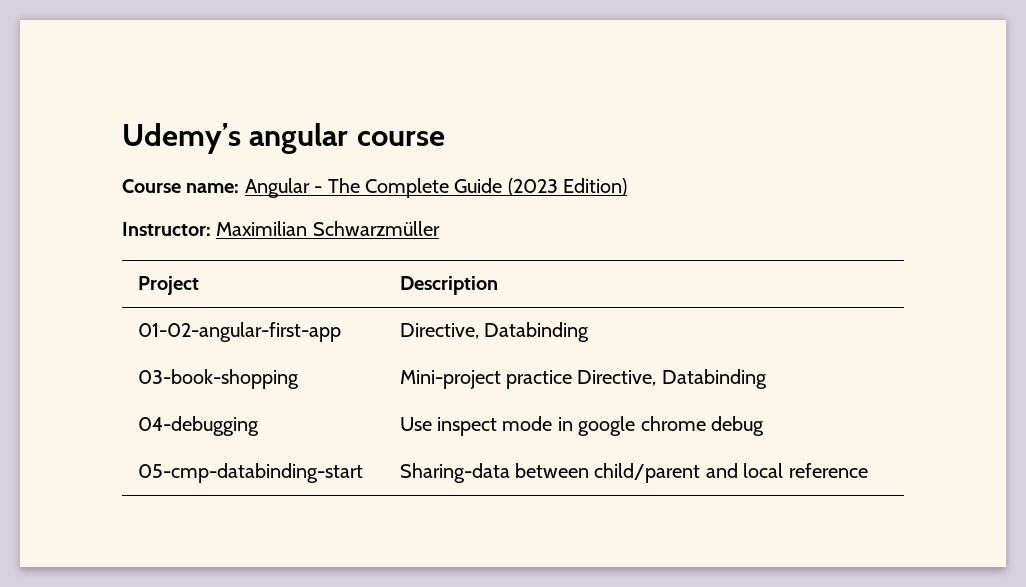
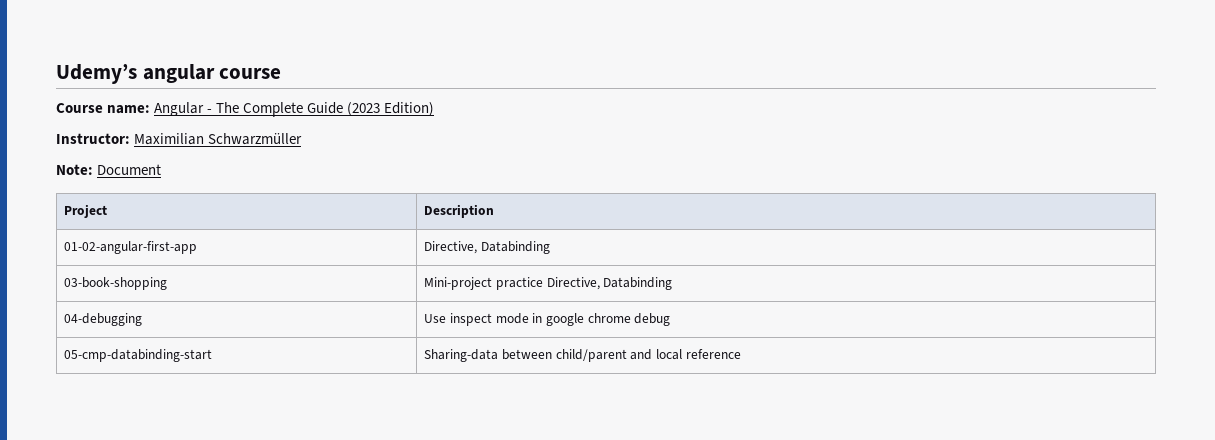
+ Note: Document

